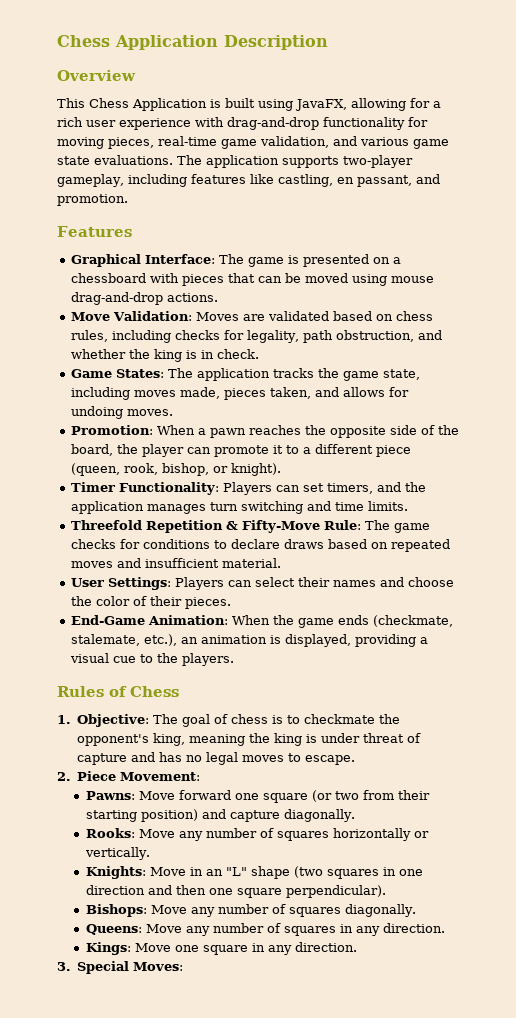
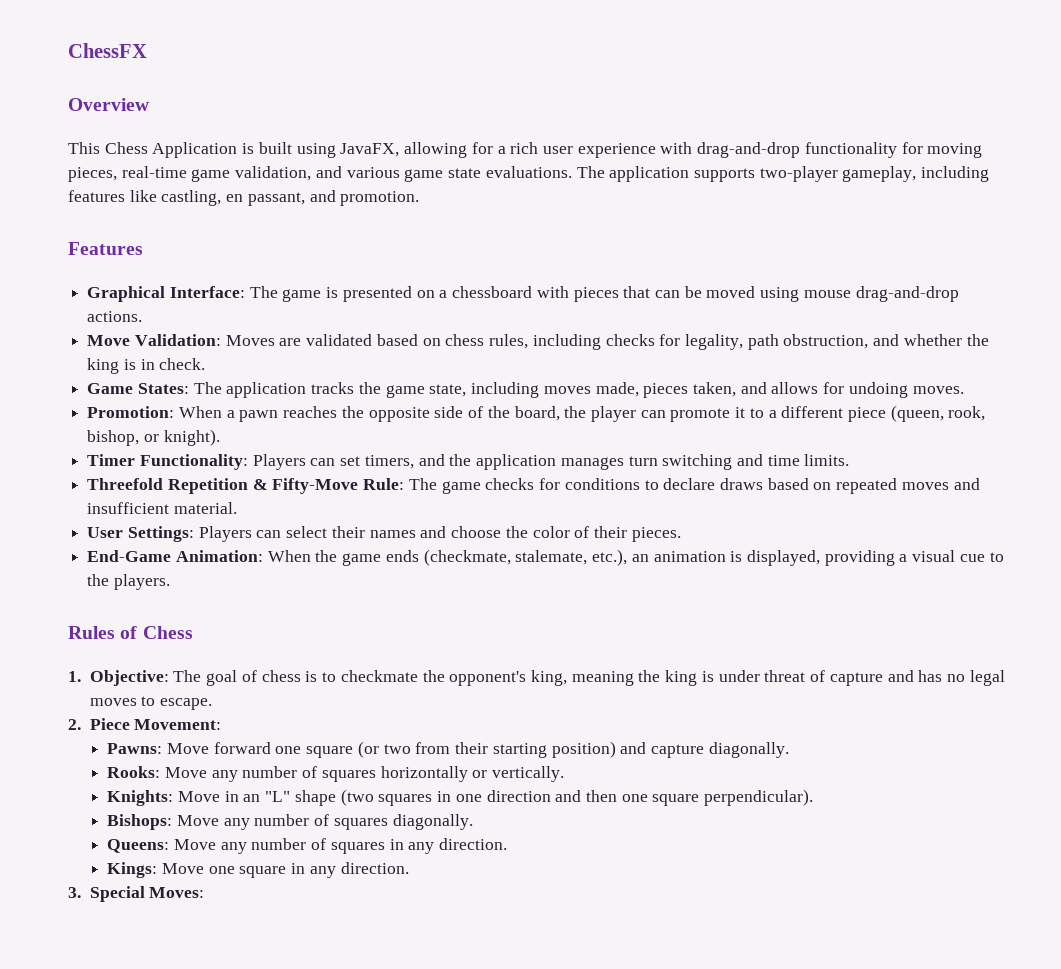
- Chess Application Description
+ ChessFX

